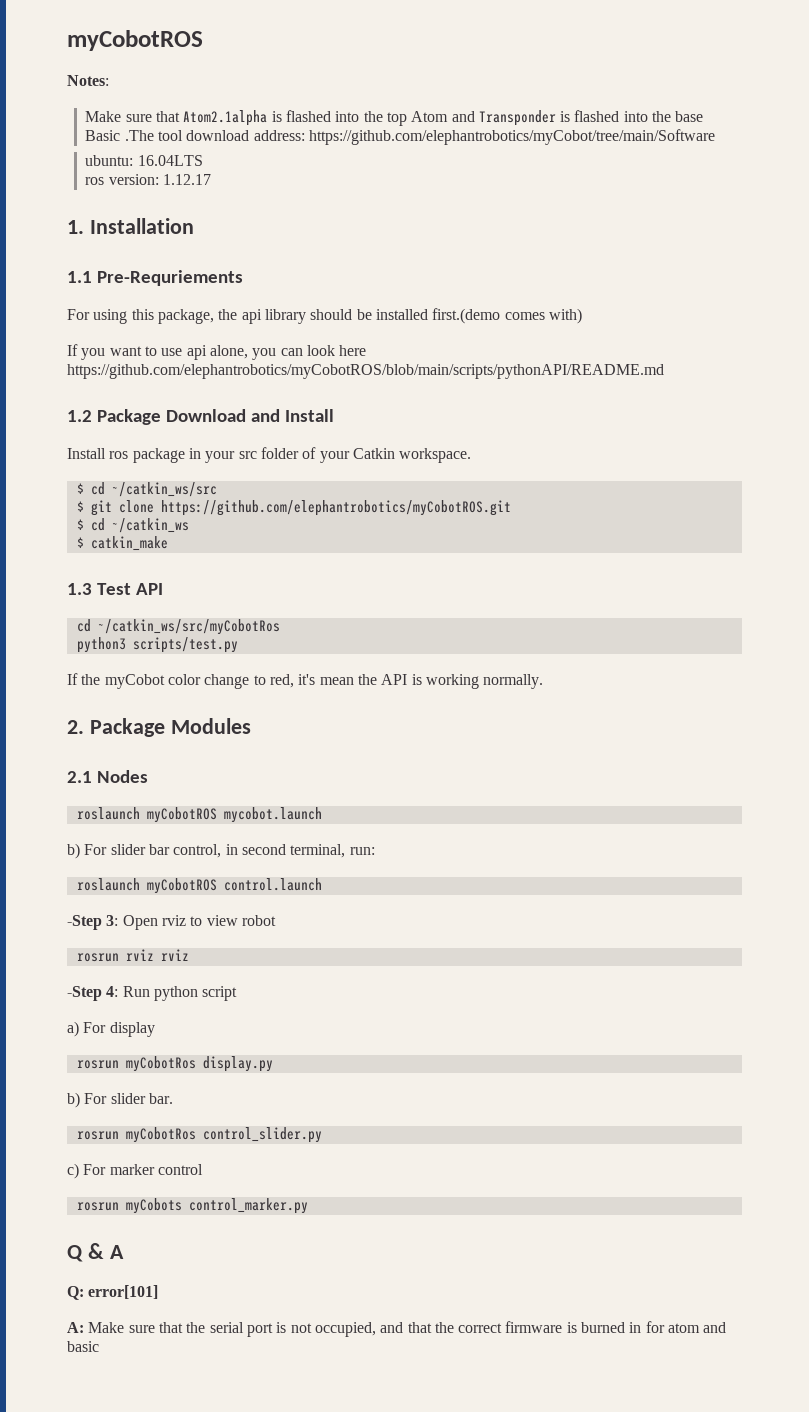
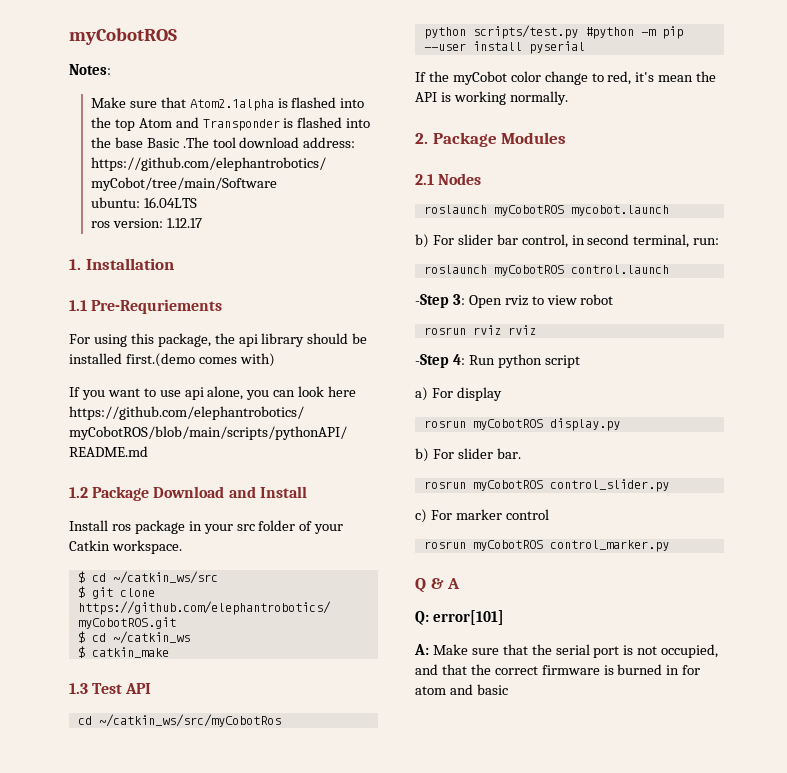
- python3 scripts/test.py
+ python scripts/test.py #python -m pip --user install pyserial
- rosrun myCobotRos display.py
+ rosrun myCobotROS display.py
- rosrun myCobotRos control_slider.py
+ rosrun myCobotROS control_slider.py
- rosrun myCobots control_marker.py
+ rosrun myCobotROS control_marker.py

